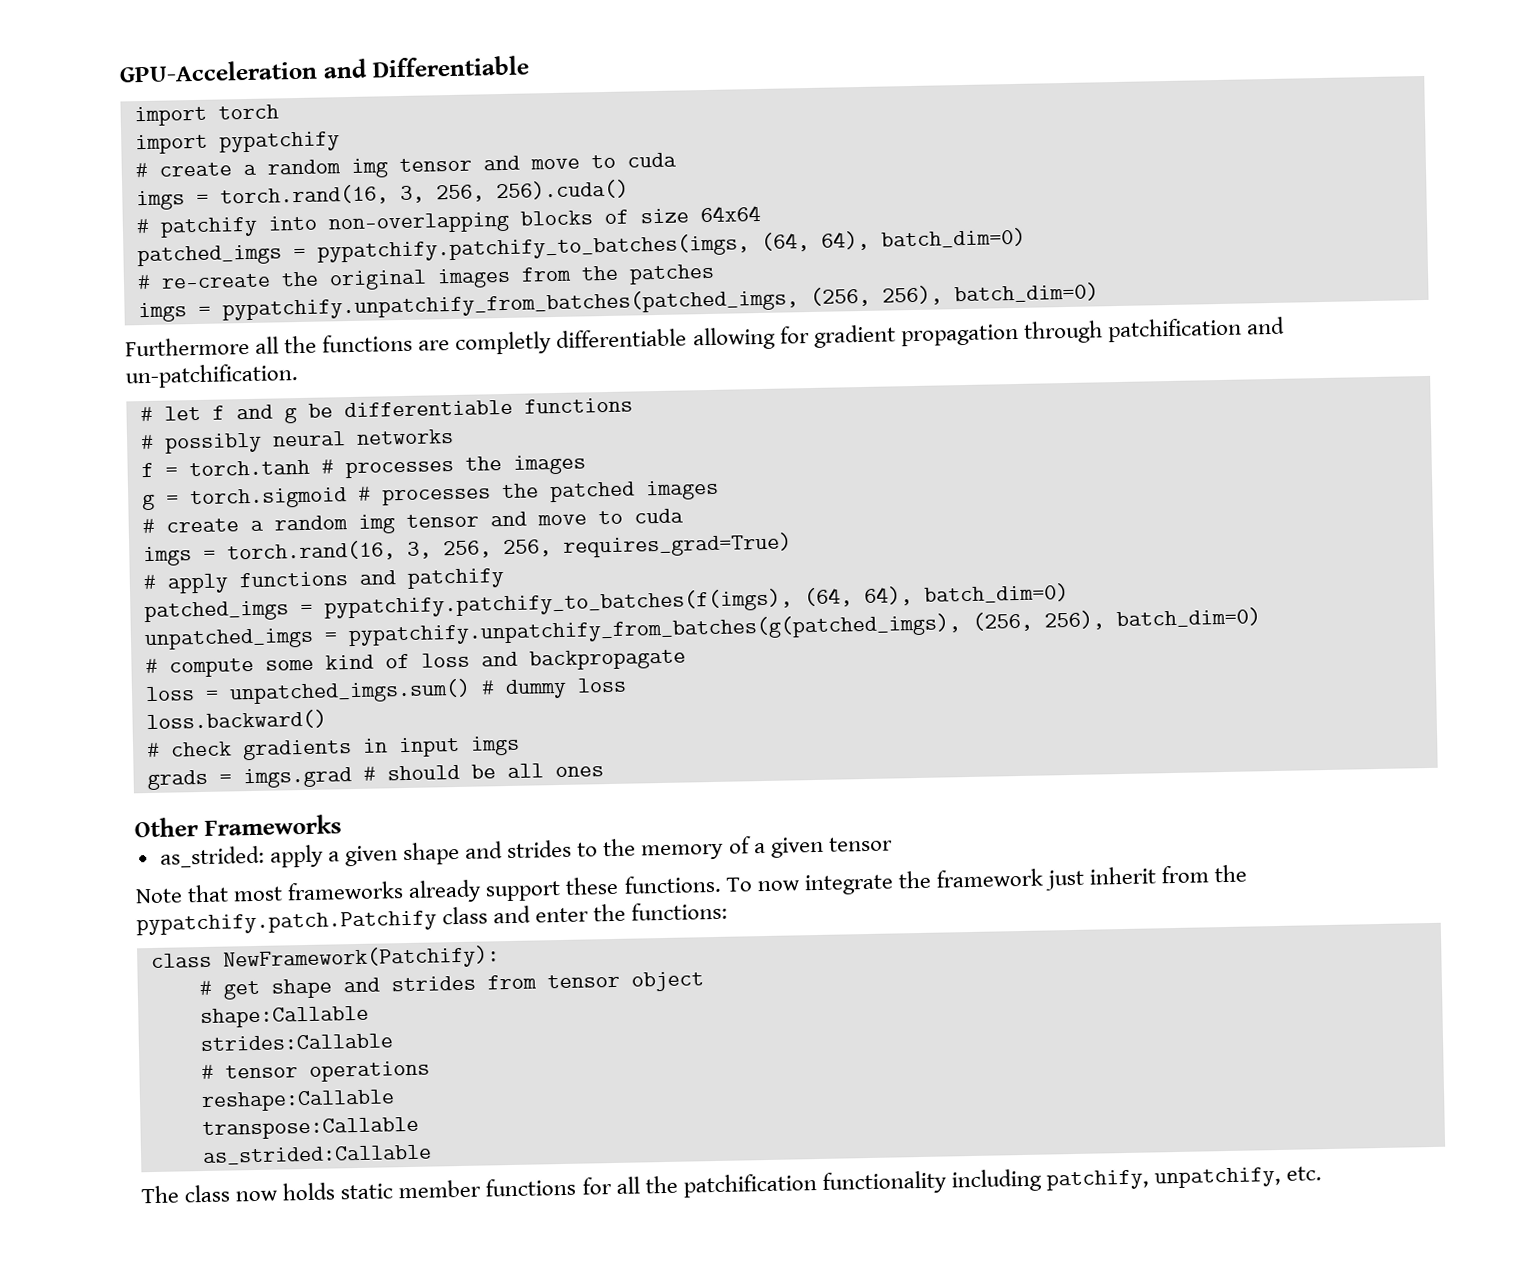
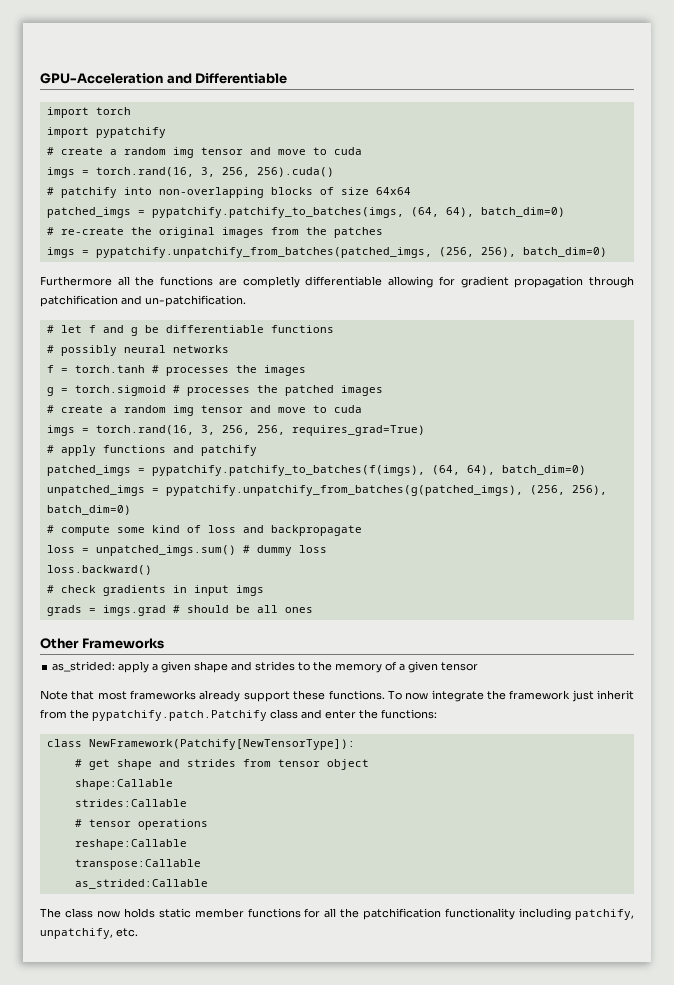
- class NewFramework(Patchify):
+ class NewFramework(Patchify[NewTensorType]):

